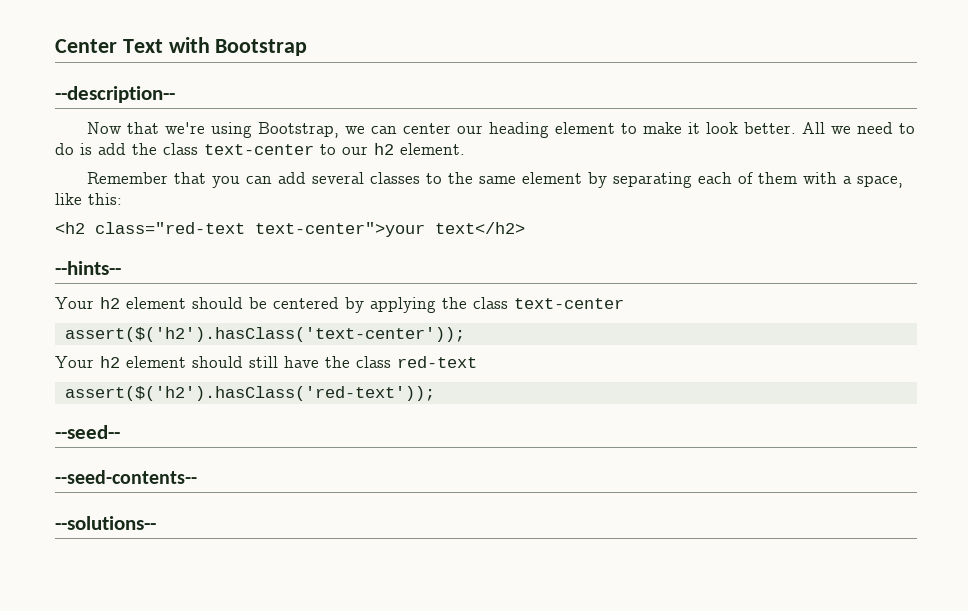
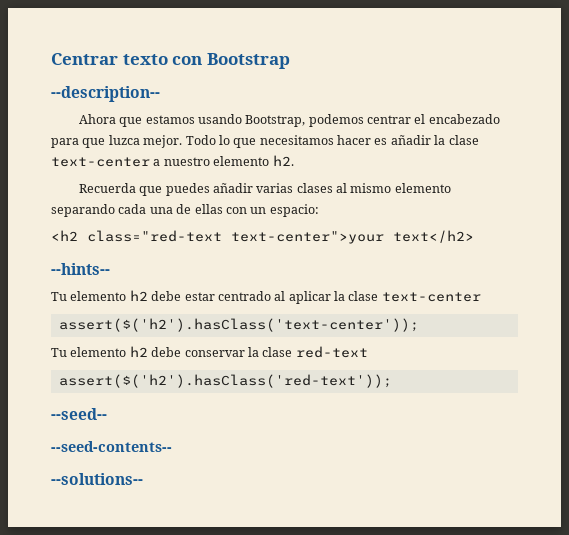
- Center Text with Bootstrap
+ Centrar texto con Bootstrap
- Now that we're using Bootstrap, we can center our heading element to make it look better. All we need to do is add the class text-center to our h2 element.
- Remember that you can add several classes to the same element by separating each of them with a space, like this:
+ Ahora que estamos usando Bootstrap, podemos centrar el encabezado para que luzca mejor. Todo lo que necesitamos hacer es añadir la clase text-center a nuestro elemento h2.
+ Recuerda que puedes añadir varias clases al mismo elemento separando cada una de ellas con un espacio:
- Your h2 element should be centered by applying the class text-center
+ Tu elemento h2 debe estar centrado al aplicar la clase text-center
  assert($('h2').hasClass('text-center'));
- Your h2 element should still have the class red-text
+ Tu elemento h2 debe conservar la clase red-text

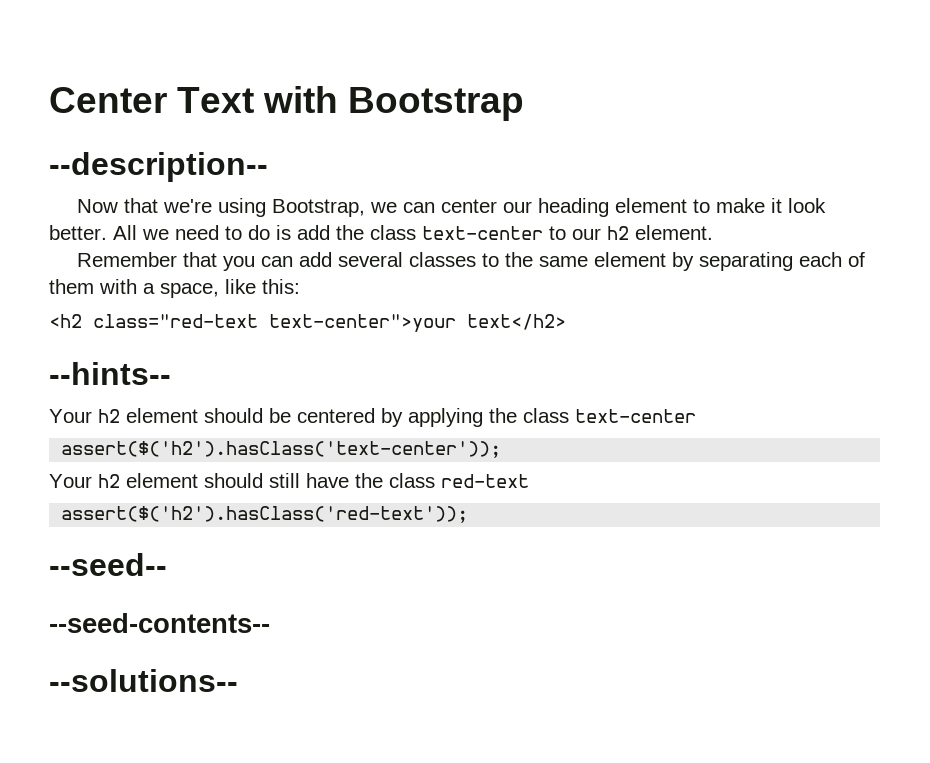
- Centrar texto con Bootstrap
+ Center Text with Bootstrap
- Ahora que estamos usando Bootstrap, podemos centrar el encabezado para que luzca mejor. Todo lo que necesitamos hacer es añadir la clase text-center a nuestro elemento h2.
- Recuerda que puedes añadir varias clases al mismo elemento separando cada una de ellas con un espacio:
+ Now that we're using Bootstrap, we can center our heading element to make it look better. All we need to do is add the class text-center to our h2 element.
+ Remember that you can add several classes to the same element by separating each of them with a space, like this:
- Tu elemento h2 debe estar centrado al aplicar la clase text-center
+ Your h2 element should be centered by applying the class text-center
  assert($('h2').hasClass('text-center'));
- Tu elemento h2 debe conservar la clase red-text
+ Your h2 element should still have the class red-text

